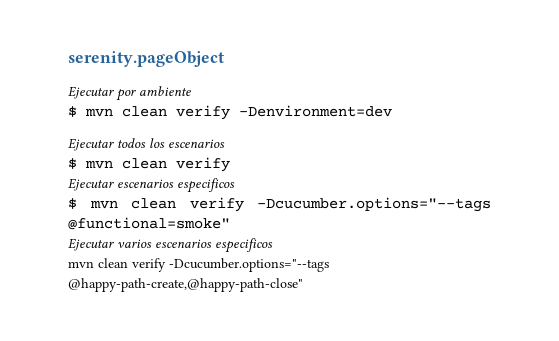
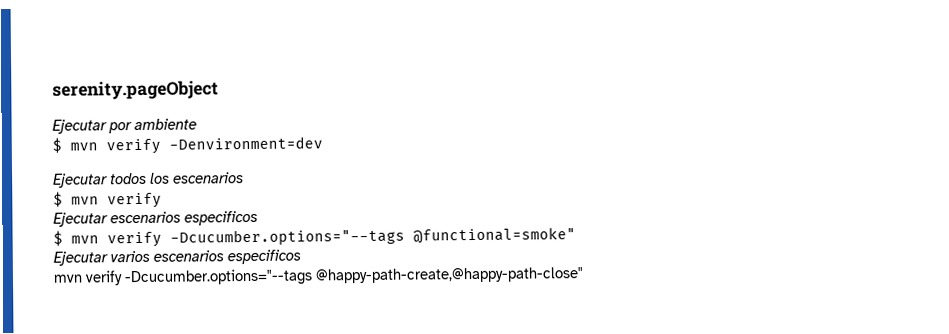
- $ mvn clean verify -Denvironment=dev
+ $ mvn verify -Denvironment=dev
  Ejecutar todos los escenarios
- $ mvn clean verify
+ $ mvn verify
- $ mvn clean verify -Dcucumber.options="--tags @functional=smoke"
+ $ mvn verify -Dcucumber.options="--tags @functional=smoke"
- mvn clean verify -Dcucumber.options="--tags @happy-path-create,@happy-path-close"
+ mvn verify -Dcucumber.options="--tags @happy-path-create,@happy-path-close"

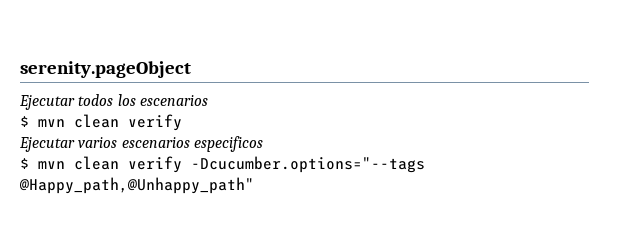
- Ejecutar por ambiente
- $ mvn verify -Denvironment=dev
  Ejecutar todos los escenarios
- $ mvn verify
- Ejecutar escenarios especificos
- $ mvn verify -Dcucumber.options="--tags @functional=smoke"
+ $ mvn clean verify
- mvn verify -Dcucumber.options="--tags @happy-path-create,@happy-path-close"
+ $ mvn clean verify -Dcucumber.options="--tags @Happy_path,@Unhappy_path"

